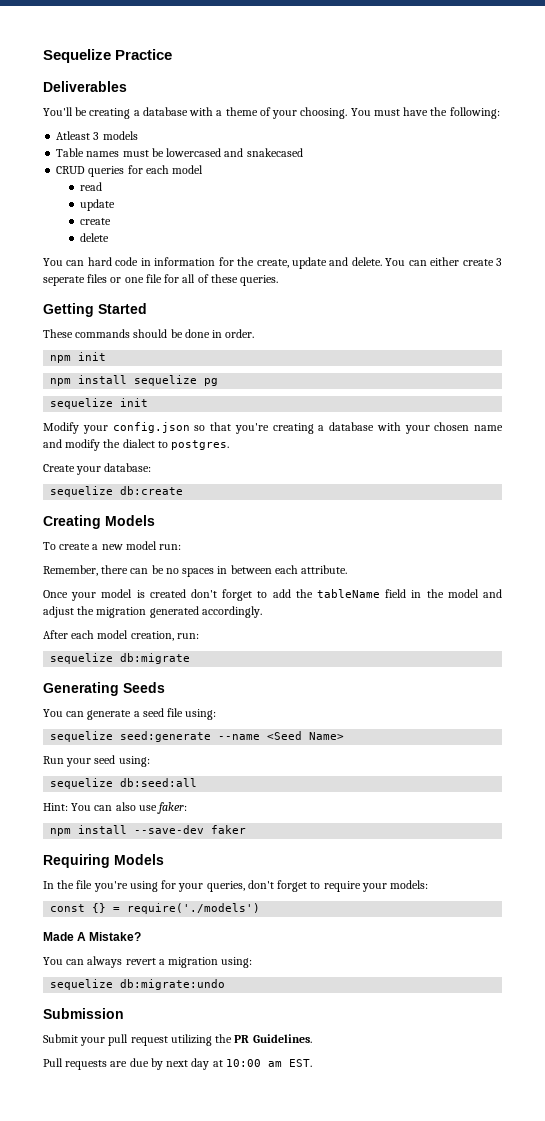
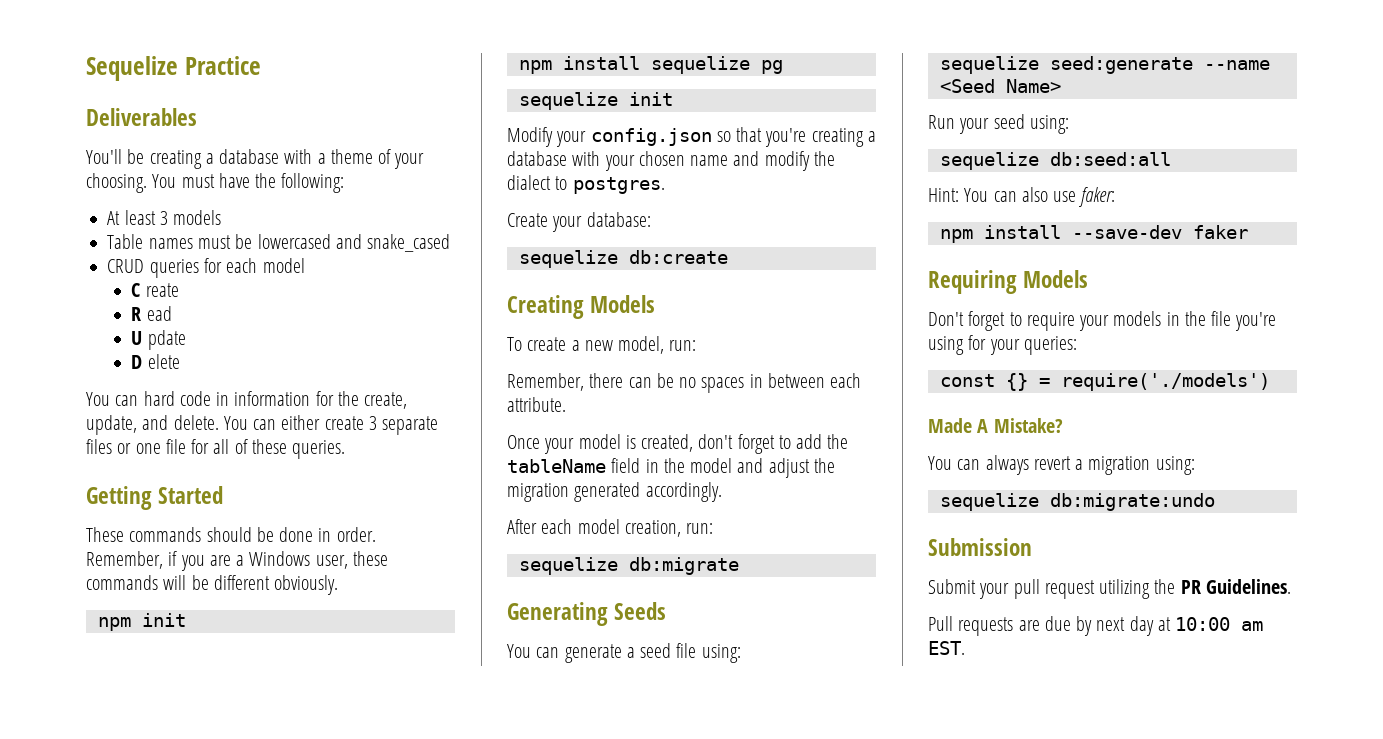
- Atleast 3 models
+ At least 3 models
- Table names must be lowercased and snakecased
+ Table names must be lowercased and snake_cased
- read
- update
- create
- delete
+ C reate
+ R ead
+ U pdate
+ D elete
- You can hard code in information for the create, update and delete.
+ You can hard code in information for the create, update, and delete.
- You can either create 3 seperate files or one file for all of these queries.
+ You can either create 3 separate files or one file for all of these queries.
+ Remember, if you are a Windows user, these commands will be different obviously.
- To create a new model run:
+ To create a new model, run:
- Once your model is created don't forget to add the tableName field in the model and adjust the migration generated accordingly.
+ Once your model is created, don't forget to add the tableName field in the model and adjust the migration generated accordingly.
- In the file you're using for your queries, don't forget to require your models:
+ Don't forget to require your models in the file you're using for your queries:

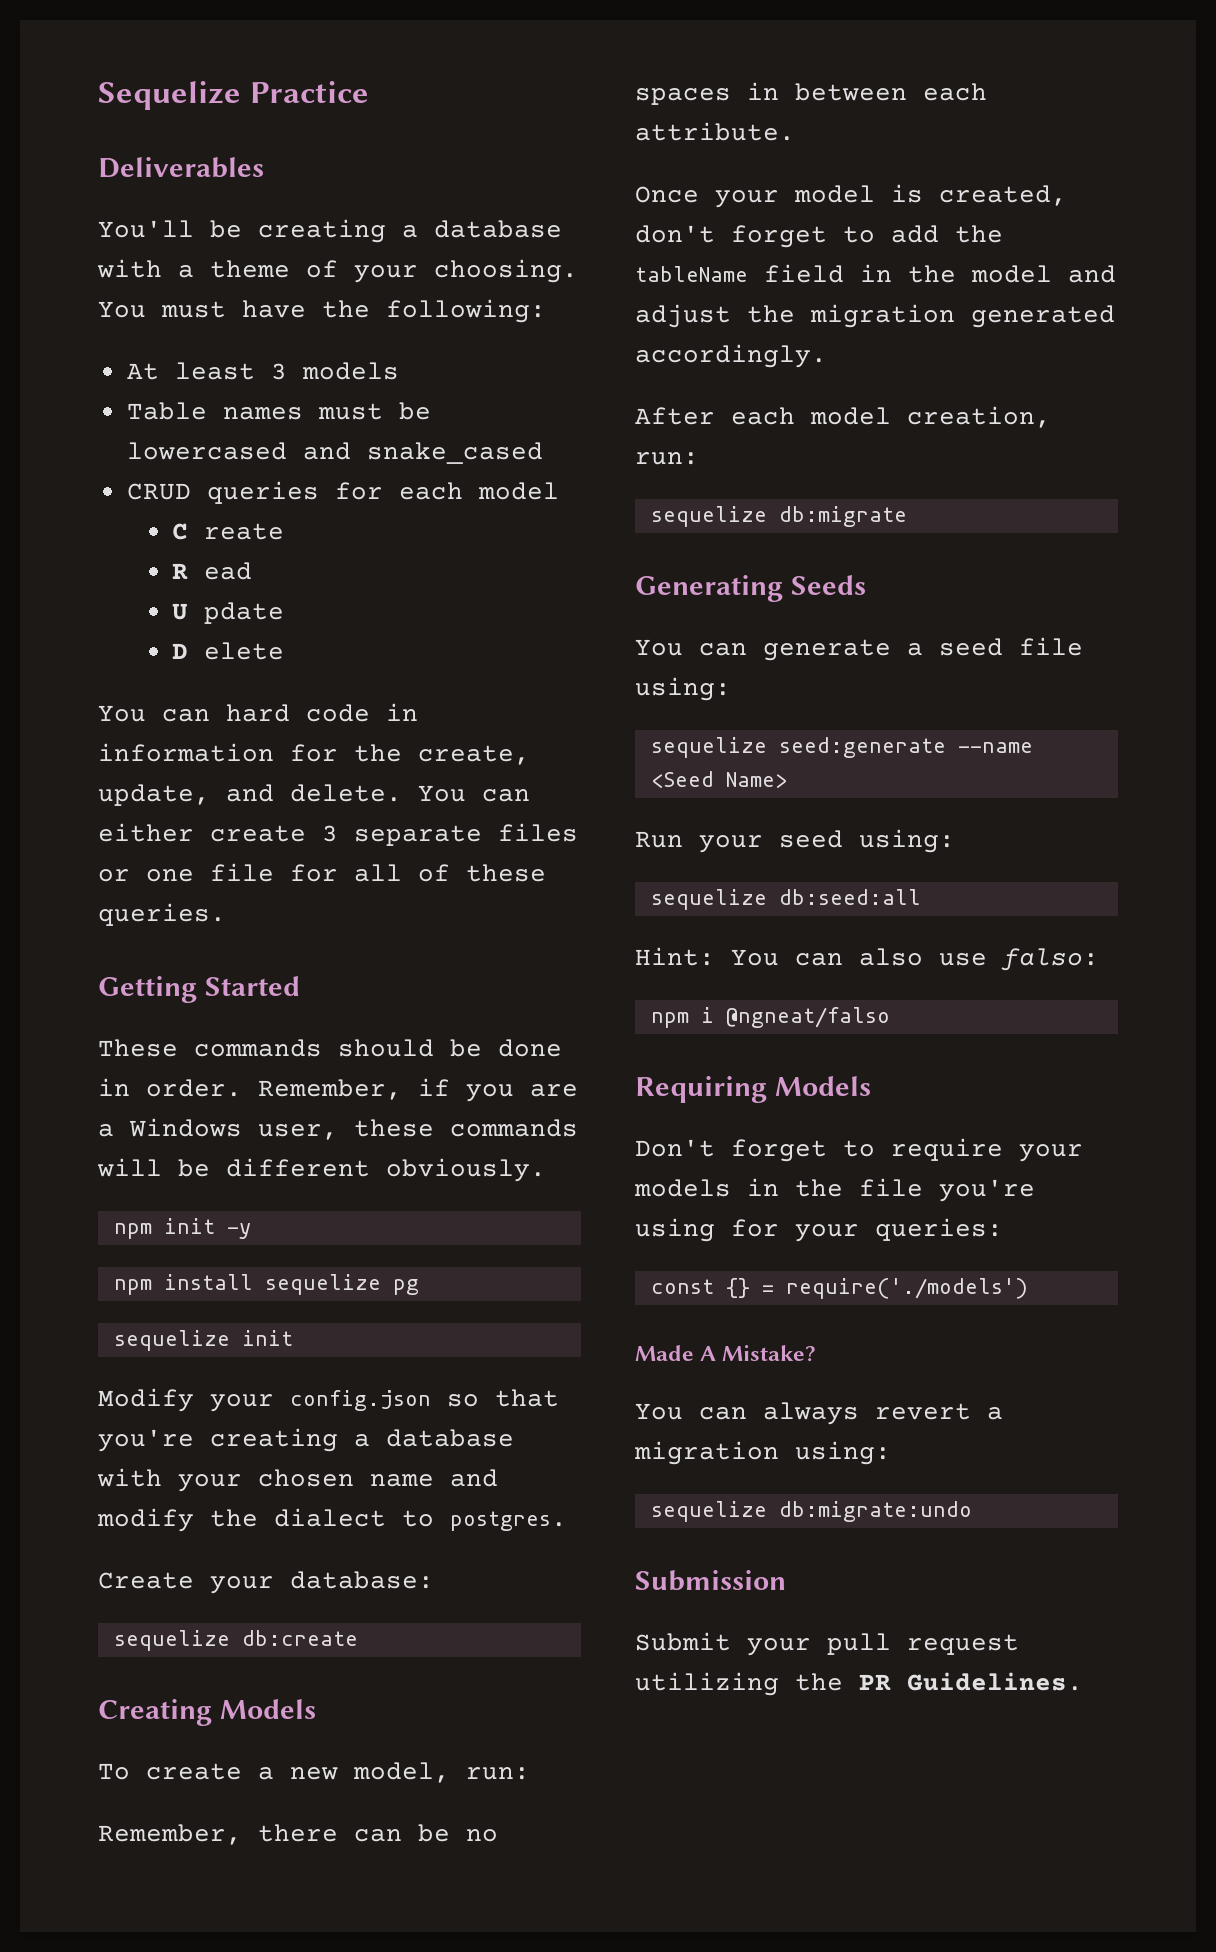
- npm init
+ npm init -y
- Hint: You can also use faker:
- npm install --save-dev faker
+ Hint: You can also use falso:
+ npm i @ngneat/falso
- Pull requests are due by next day at 10:00 am EST.

